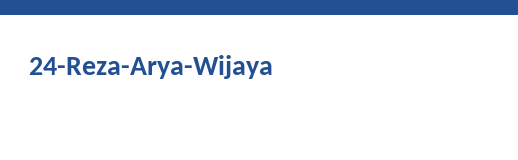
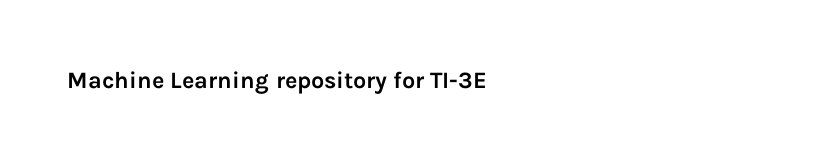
- 24-Reza-Arya-Wijaya
+ Machine Learning repository for TI-3E

